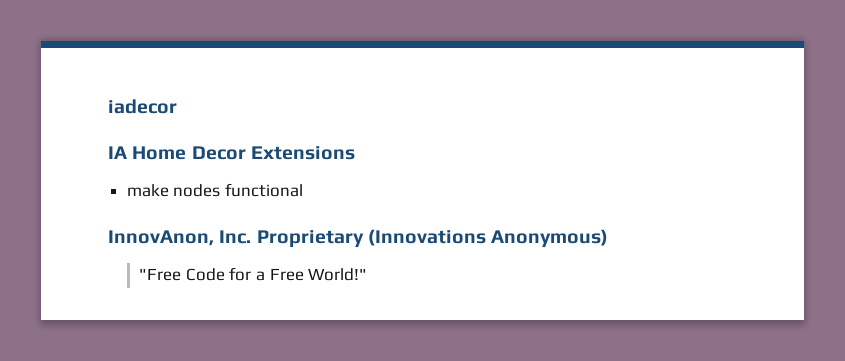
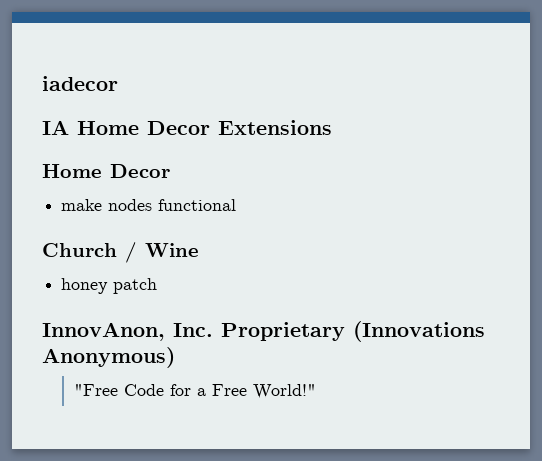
  IA Home Decor Extensions
+ Home Decor
+ Church / Wine
+ honey patch

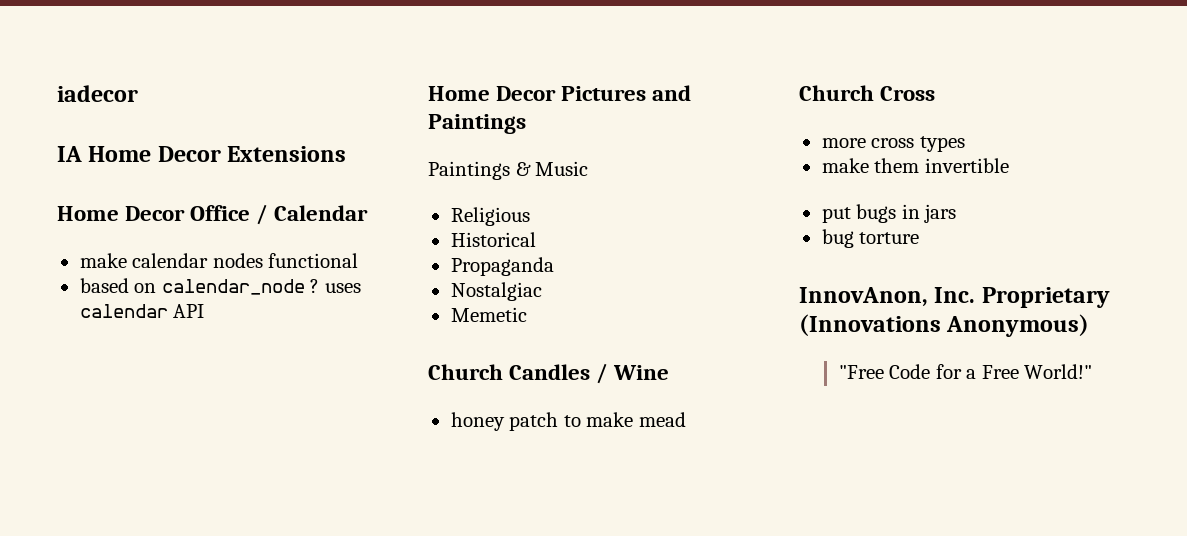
  IA Home Decor Extensions
- Home Decor
- make nodes functional
+ Home Decor Office / Calendar
+ make calendar nodes functional
- Church / Wine
+ based on calendar_node ? uses calendar API
+ Home Decor Pictures and Paintings
+ Paintings & Music
+ Religious
+ Historical
+ Propaganda
+ Nostalgiac
+ Memetic
+ Church Candles / Wine
- honey patch
+ honey patch to make mead
+ Church Cross
+ more cross types
+ make them invertible
+ put bugs in jars
+ bug torture

